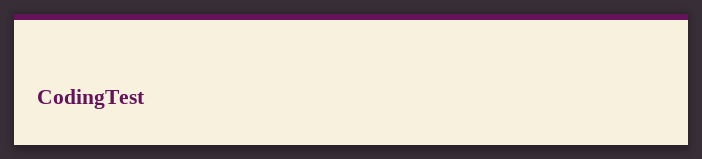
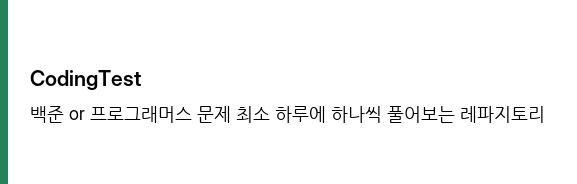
+ 백준 or 프로그래머스 문제 최소 하루에 하나씩 풀어보는 레파지토리

